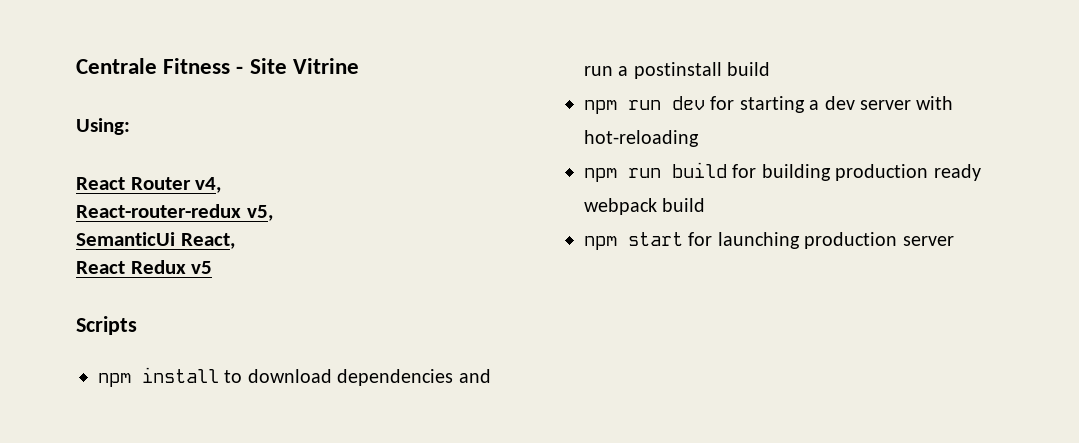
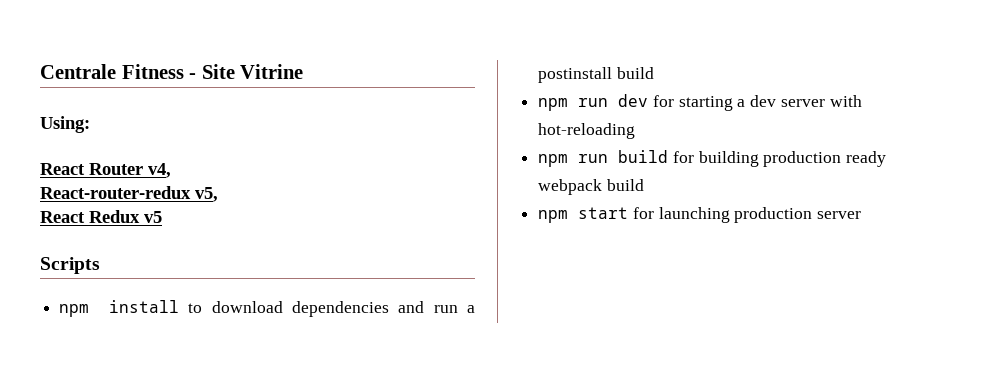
- SemanticUi React,

